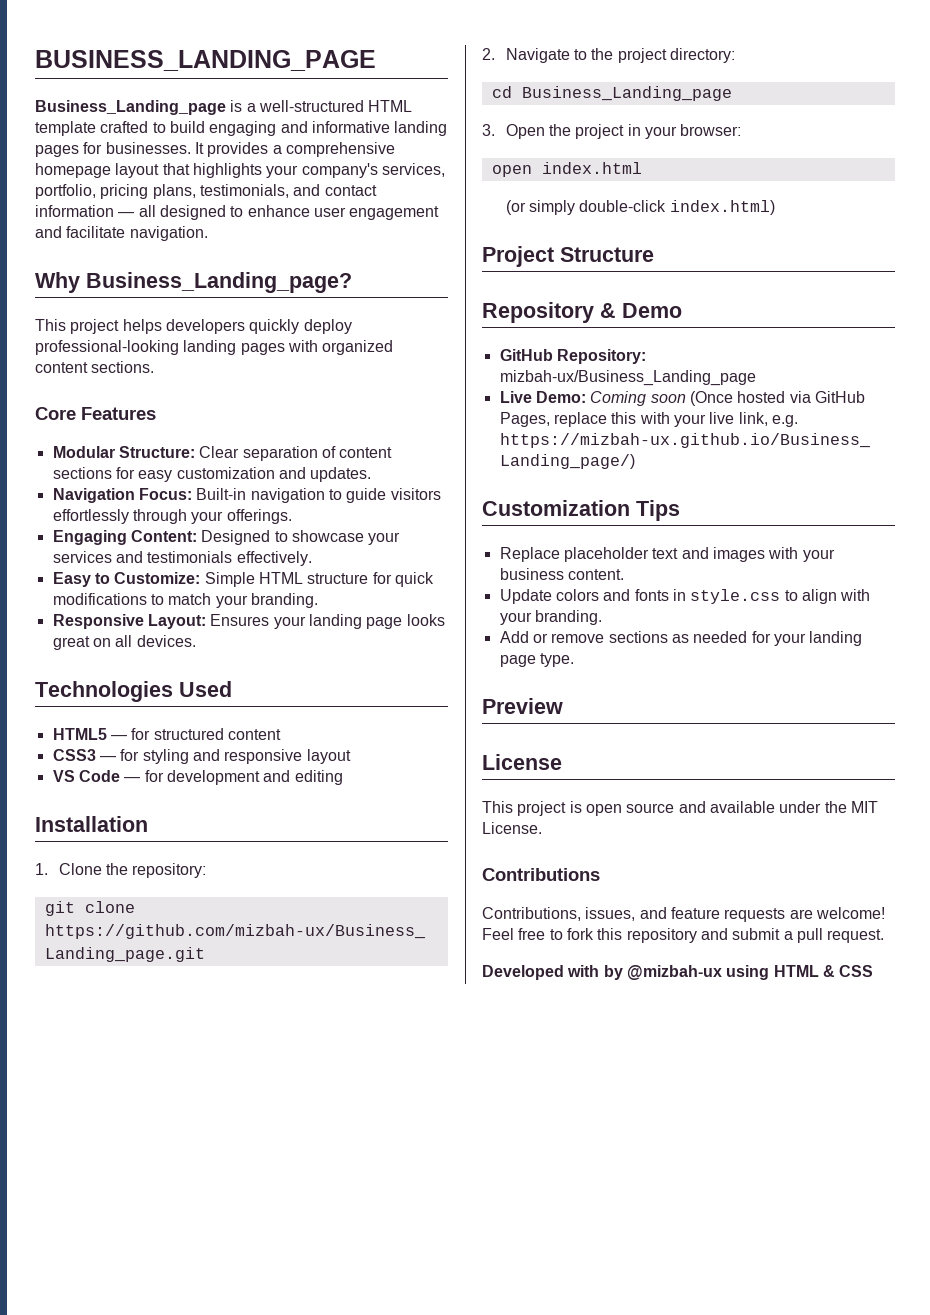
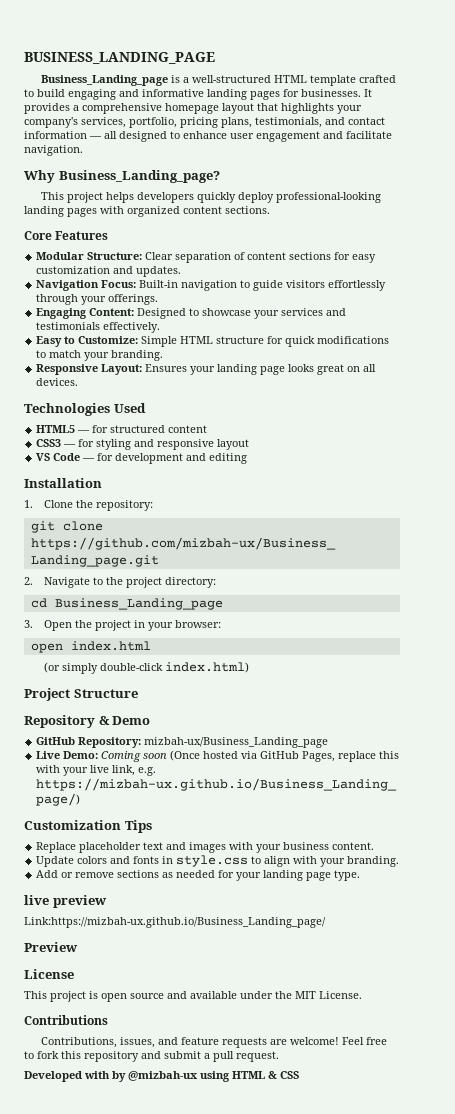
+ live preview
+ Link:https://mizbah-ux.github.io/Business_Landing_page/

